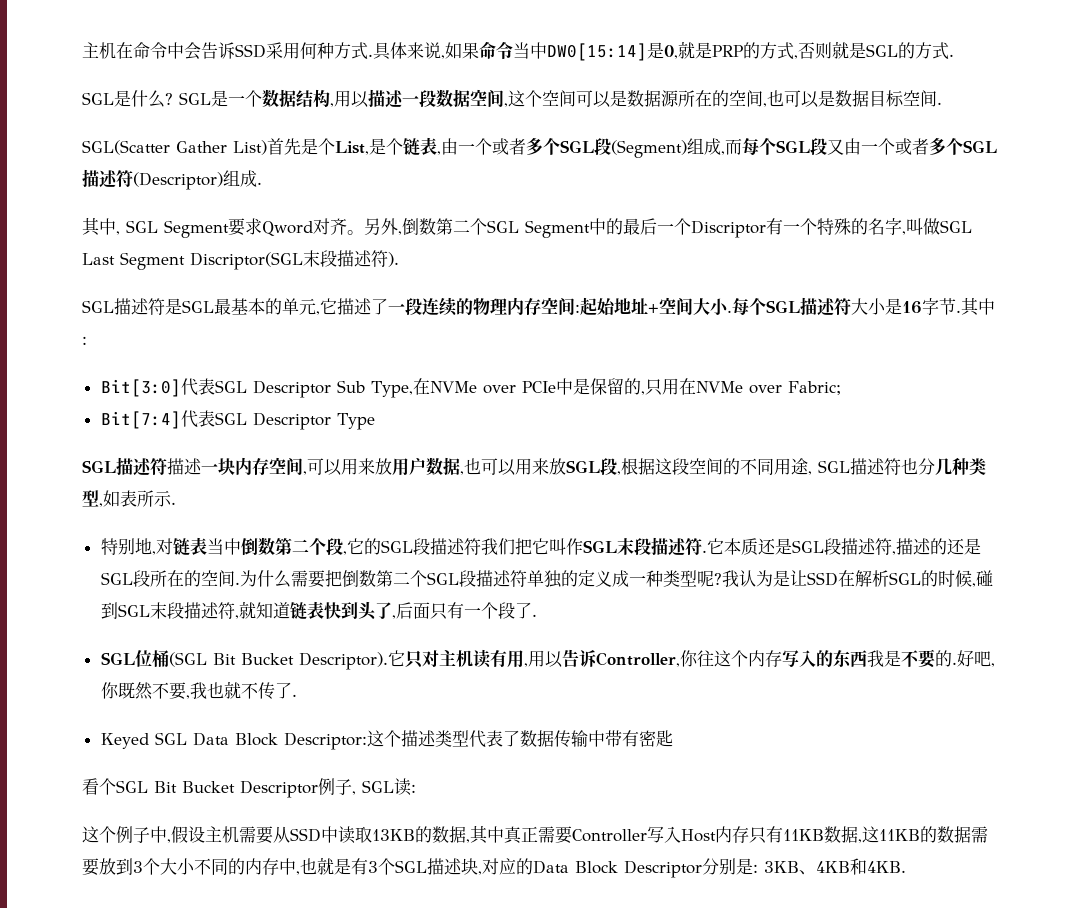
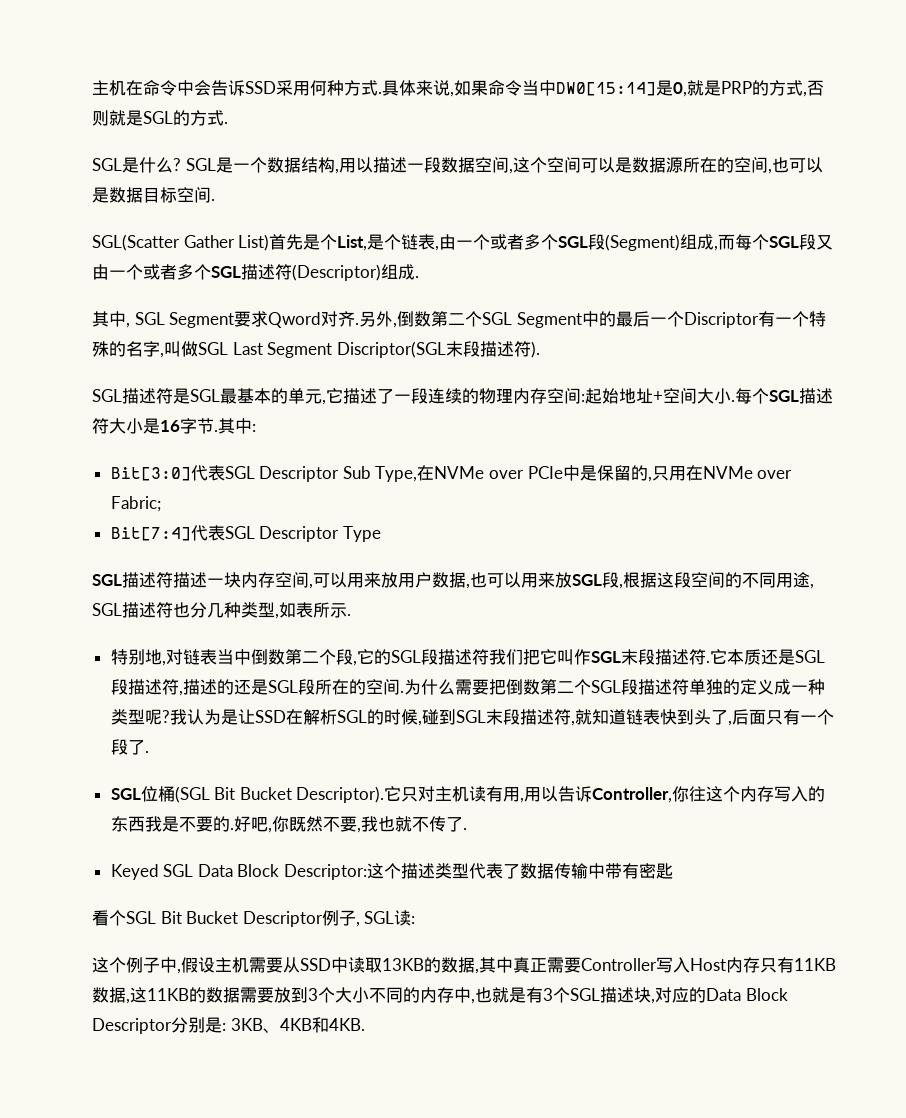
- 其中, SGL Segment要求Qword对齐。
+ 其中, SGL Segment要求Qword对齐.

